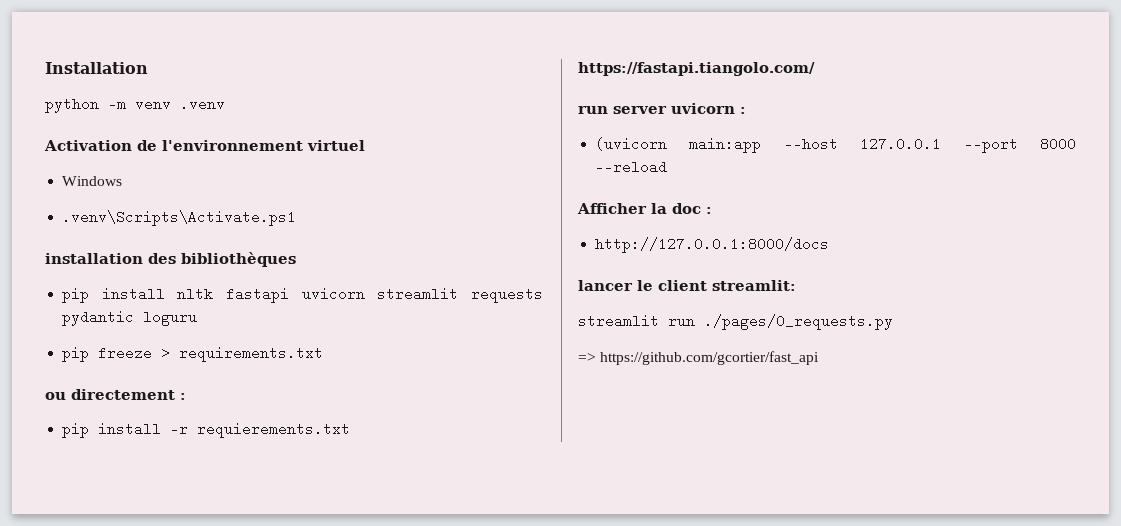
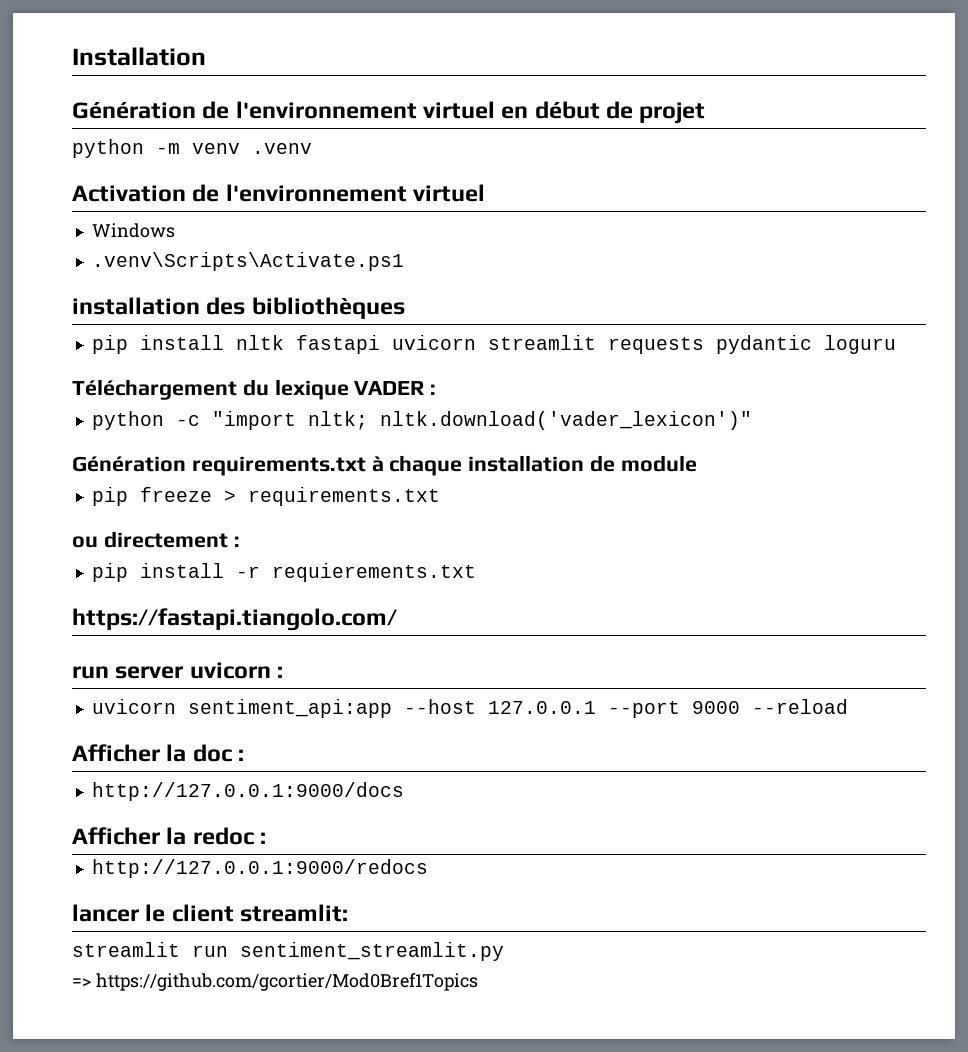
+ Génération de l'environnement virtuel en début de projet
+ Téléchargement du lexique VADER :
+ python -c "import nltk; nltk.download('vader_lexicon')"
+ Génération requirements.txt à chaque installation de module
- (uvicorn main:app --host 127.0.0.1 --port 8000 --reload
+ uvicorn sentiment_api:app --host 127.0.0.1 --port 9000 --reload
- http://127.0.0.1:8000/docs
+ http://127.0.0.1:9000/docs
+ Afficher la redoc :
+ http://127.0.0.1:9000/redocs
- streamlit run ./pages/0_requests.py
+ streamlit run sentiment_streamlit.py
- => https://github.com/gcortier/fast_api
+ => https://github.com/gcortier/Mod0Bref1Topics

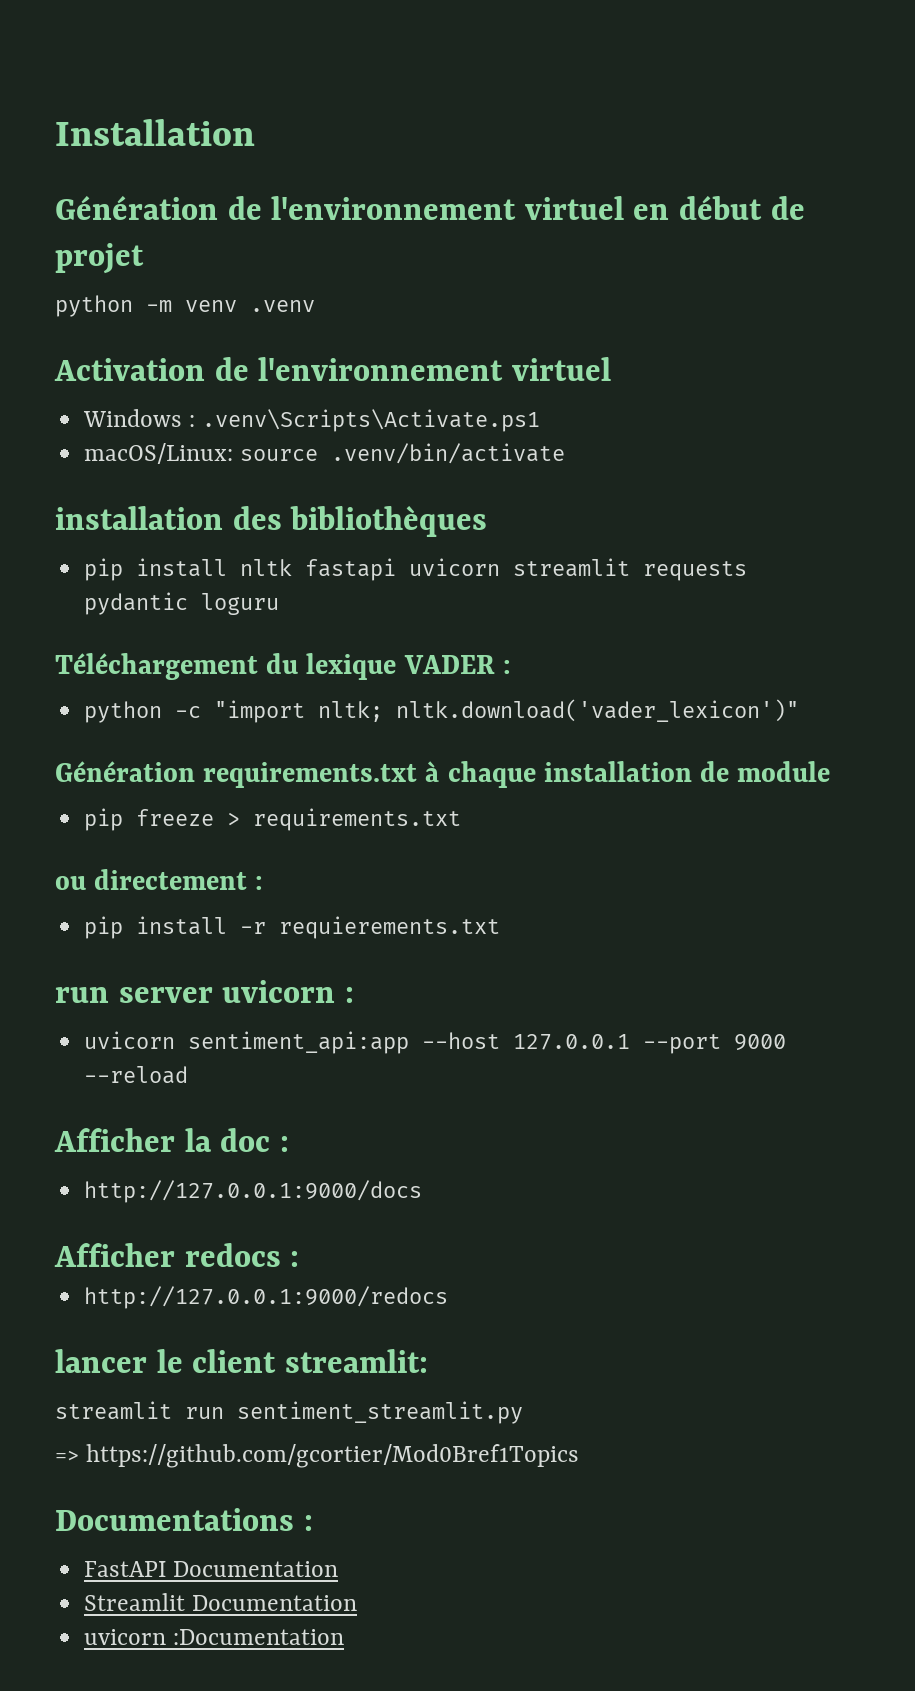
- Windows
- .venv\Scripts\Activate.ps1
+ Windows : .venv\Scripts\Activate.ps1
+ macOS/Linux: source .venv/bin/activate
- https://fastapi.tiangolo.com/
- Afficher la redoc :
+ Afficher redocs :
+ Documentations :
+ FastAPI Documentation
+ Streamlit Documentation
+ uvicorn :Documentation

